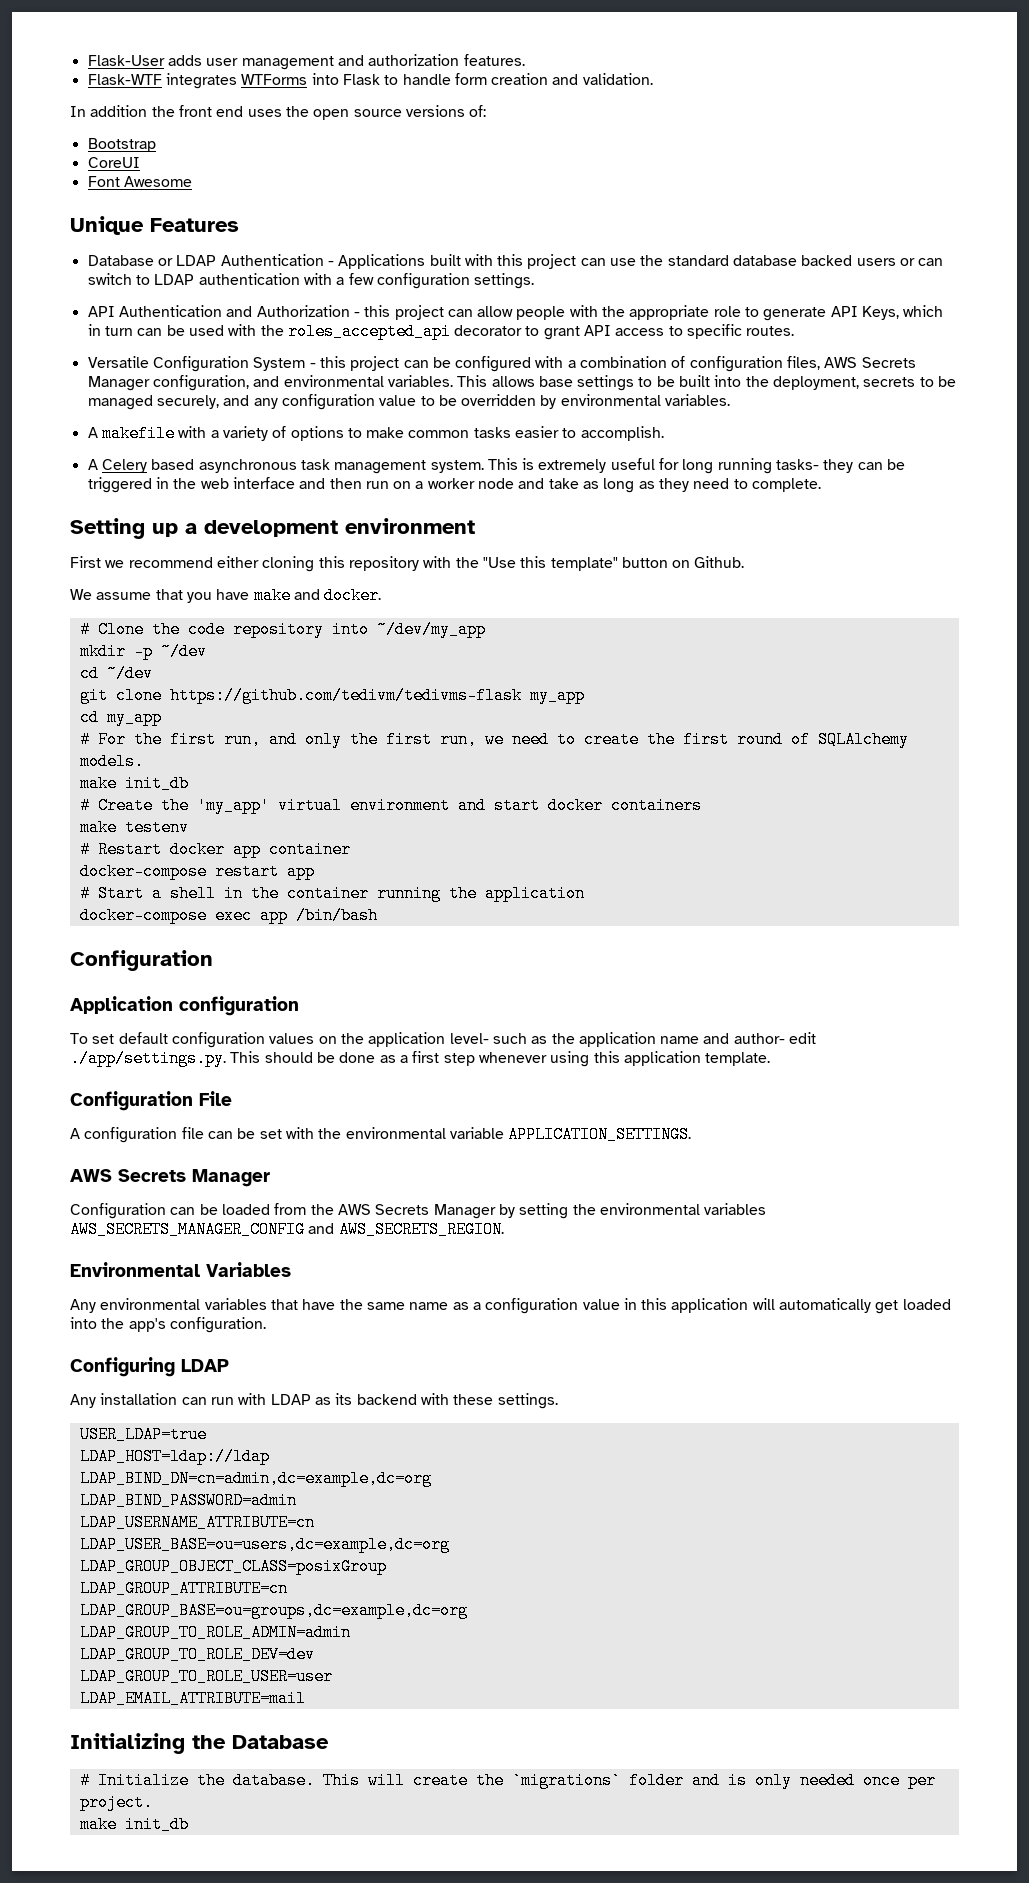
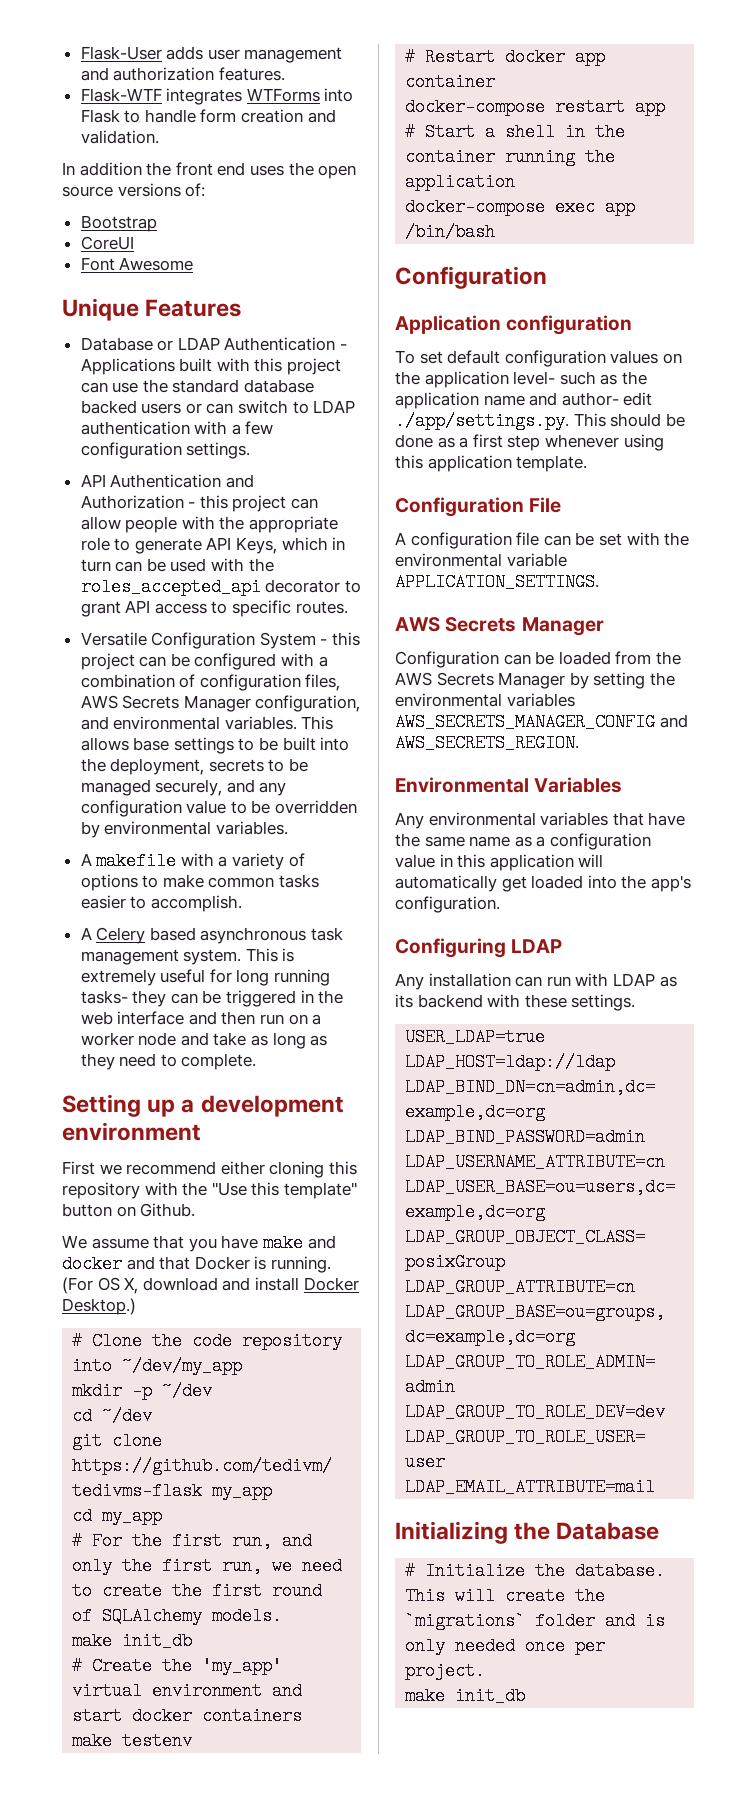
- We assume that you have make and docker.
+ We assume that you have make and docker and that Docker is running. (For OS X, download and install Docker Desktop.)

